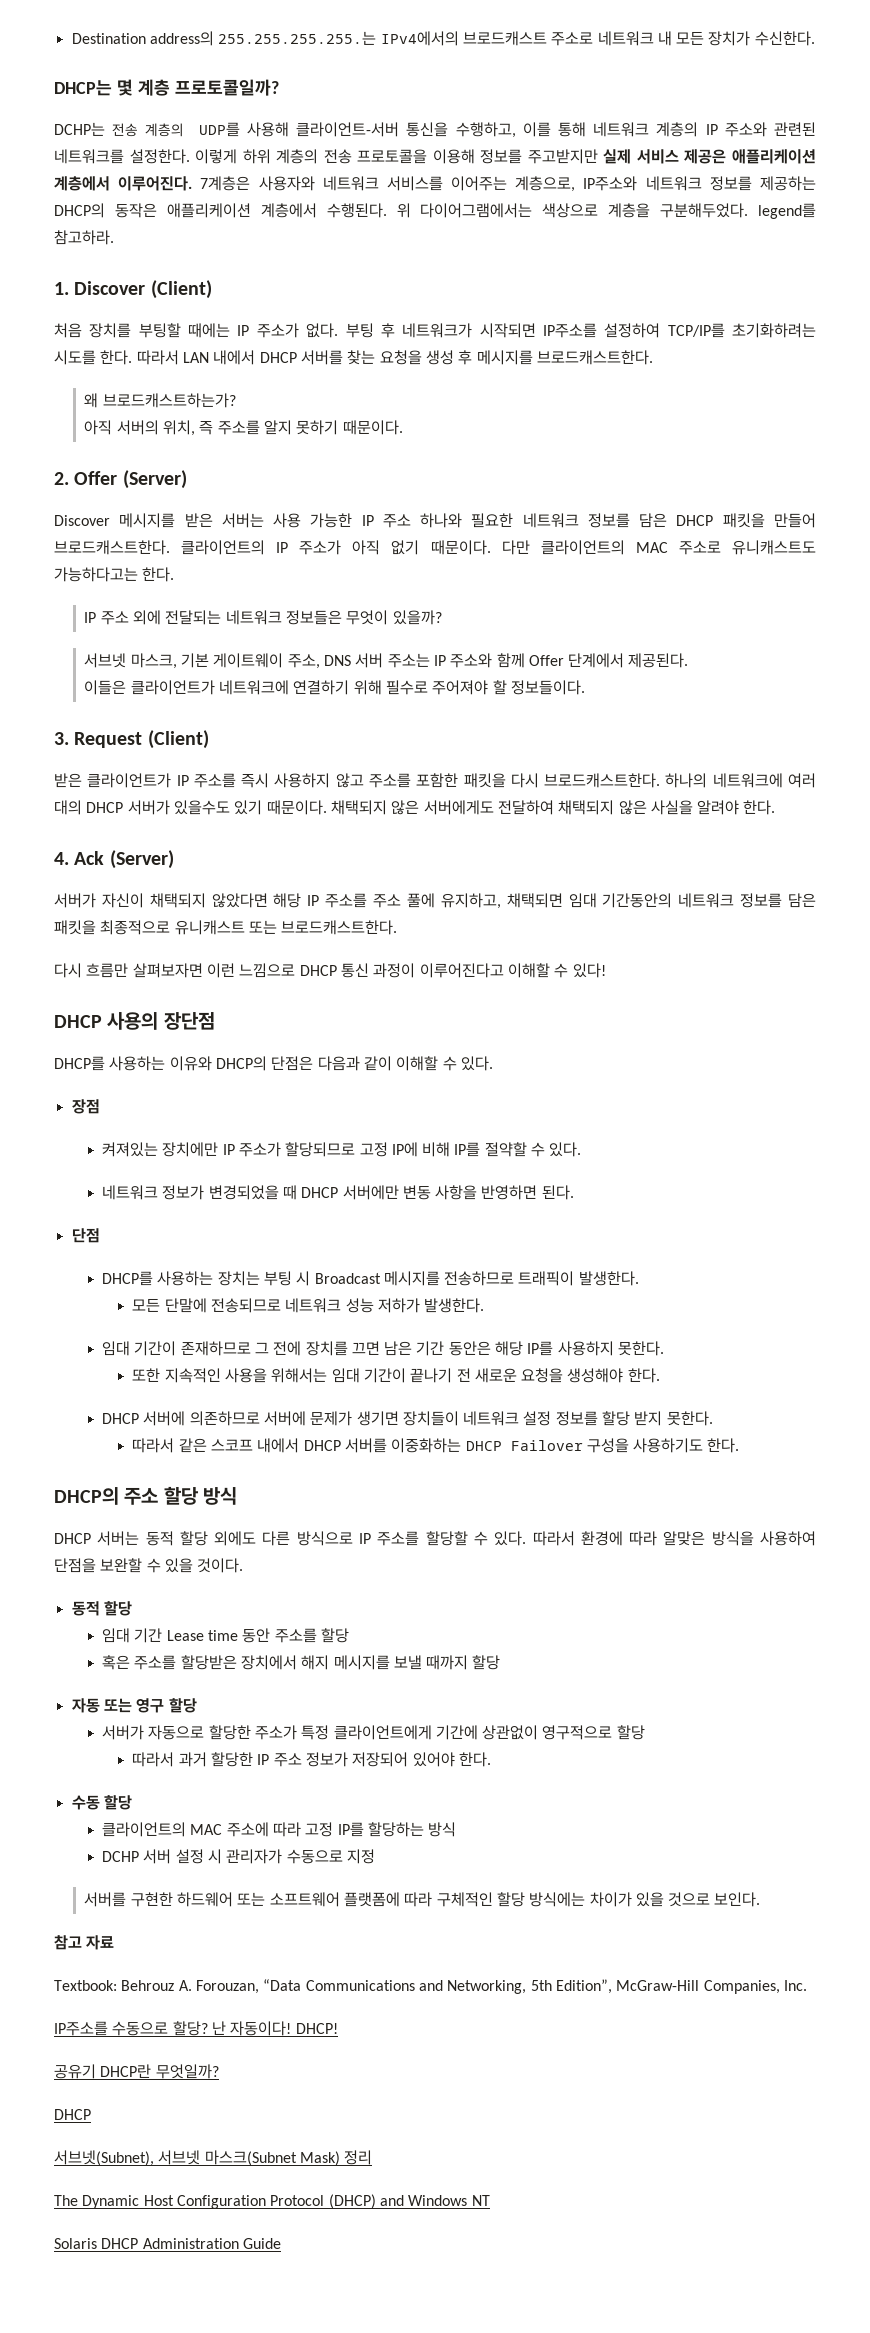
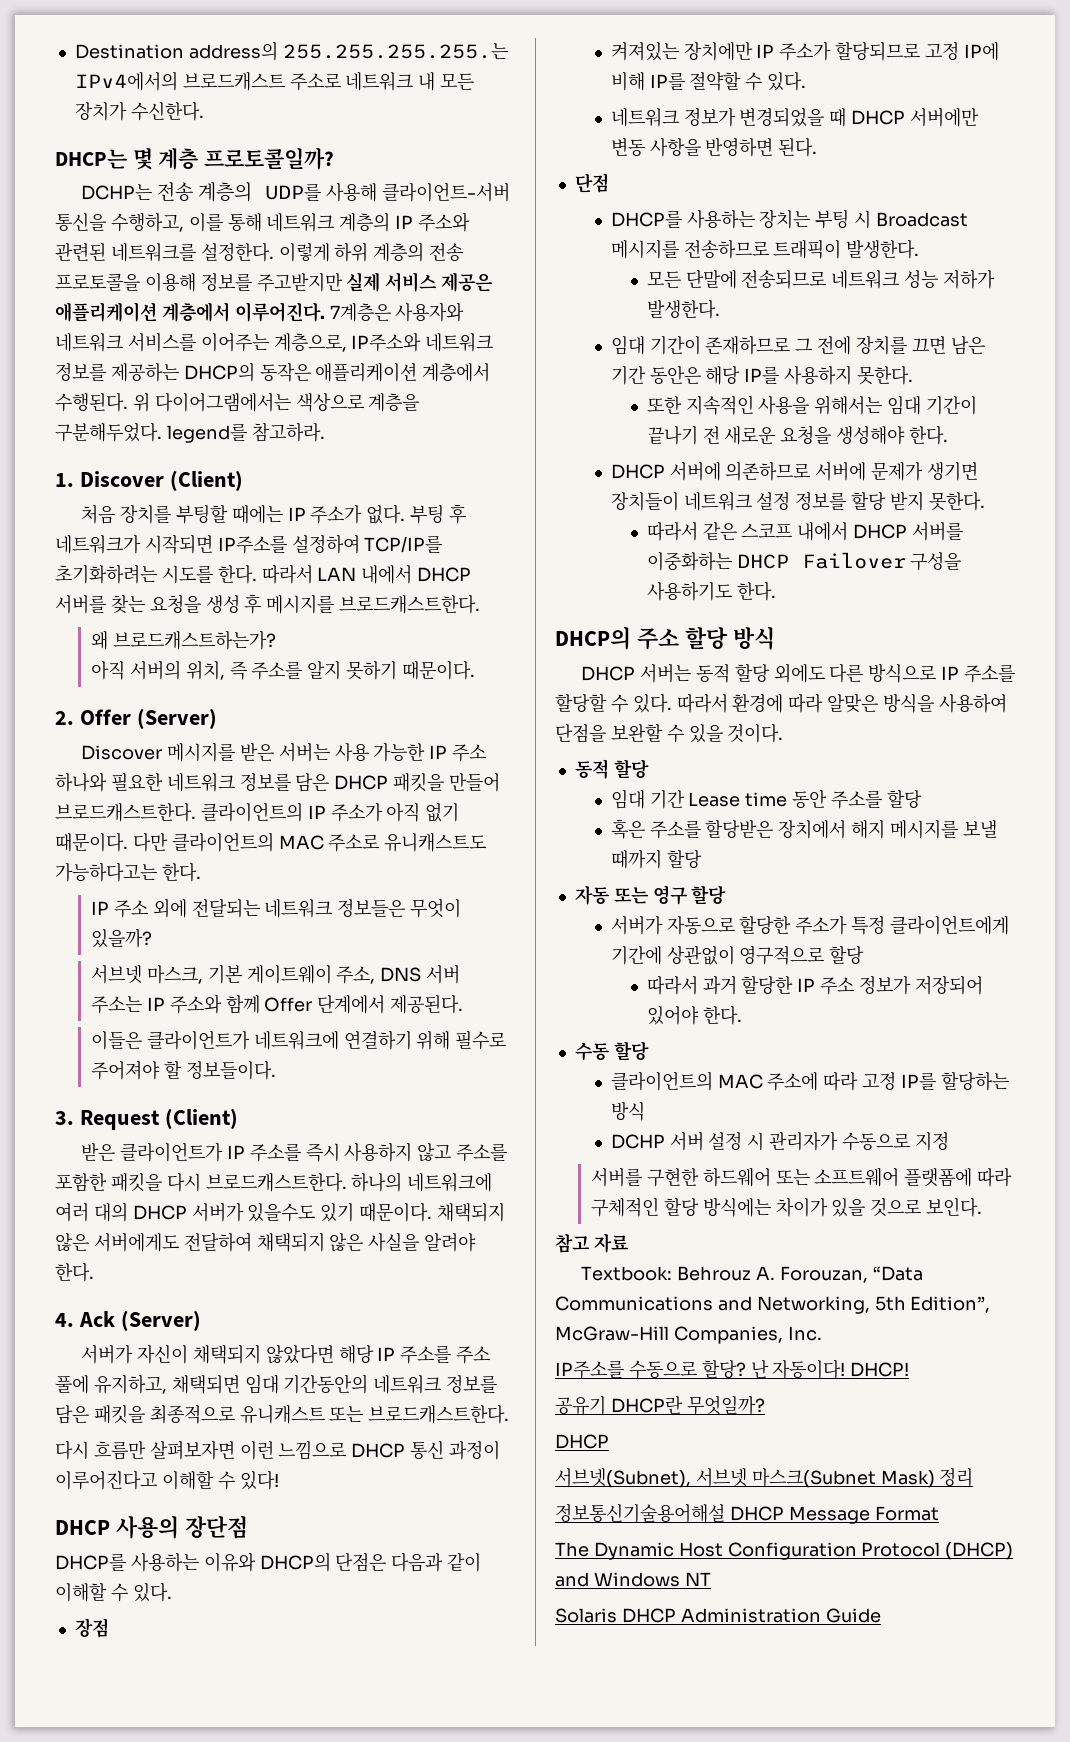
+ 정보통신기술용어해설 DHCP Message Format

